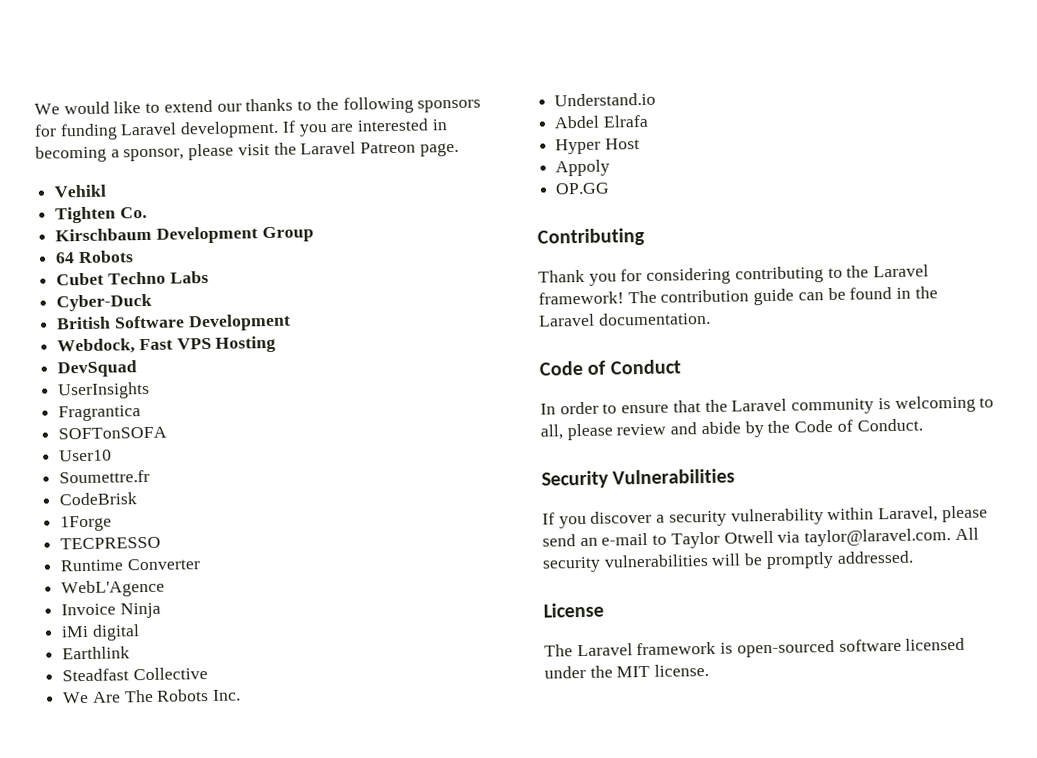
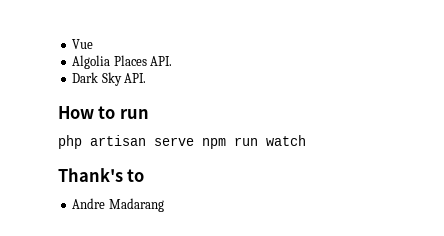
- We would like to extend our thanks to the following sponsors for funding Laravel development. If you are interested in becoming a sponsor, please visit the Laravel Patreon page.
- Vehikl
- Tighten Co.
- Kirschbaum Development Group
- 64 Robots
- Cubet Techno Labs
- Cyber-Duck
- British Software Development
- Webdock, Fast VPS Hosting
- DevSquad
- UserInsights
- Fragrantica
- SOFTonSOFA
- User10
- Soumettre.fr
- CodeBrisk
- 1Forge
- TECPRESSO
- Runtime Converter
- WebL'Agence
- Invoice Ninja
- iMi digital
- Earthlink
- Steadfast Collective
- We Are The Robots Inc.
- Understand.io
- Abdel Elrafa
- Hyper Host
- Appoly
- OP.GG
- Contributing
- Thank you for considering contributing to the Laravel framework! The contribution guide can be found in the Laravel documentation.
- Code of Conduct
- In order to ensure that the Laravel community is welcoming to all, please review and abide by the Code of Conduct.
- Security Vulnerabilities
- If you discover a security vulnerability within Laravel, please send an e-mail to Taylor Otwell via taylor@laravel.com. All security vulnerabilities will be promptly addressed.
- License
- The Laravel framework is open-sourced software licensed under the MIT license.
+ Vue
+ Algolia Places API.
+ Dark Sky API.
+ How to run
+ php artisan serve npm run watch
+ Thank's to
+ Andre Madarang

